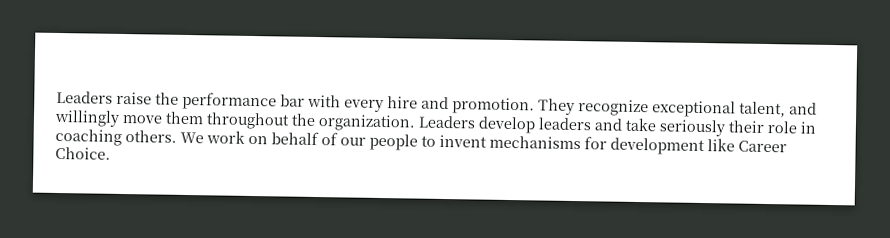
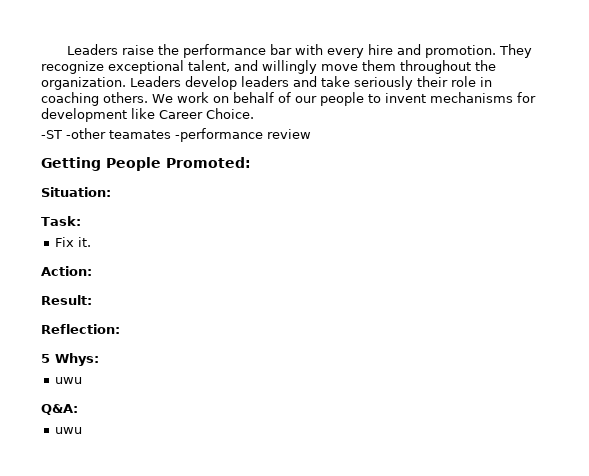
+ -ST -other teamates -performance review
+ Getting People Promoted:
+ Situation:
+ Task:
+ Fix it.
+ Action:
+ Result:
+ Reflection:
+ 5 Whys:
+ uwu
+ Q&A:
+ uwu

